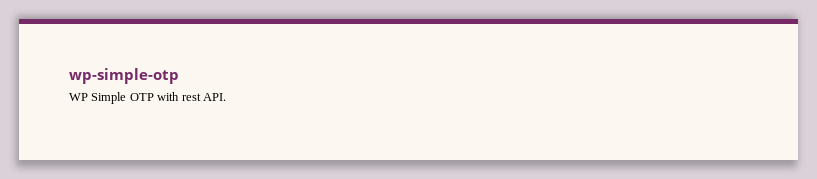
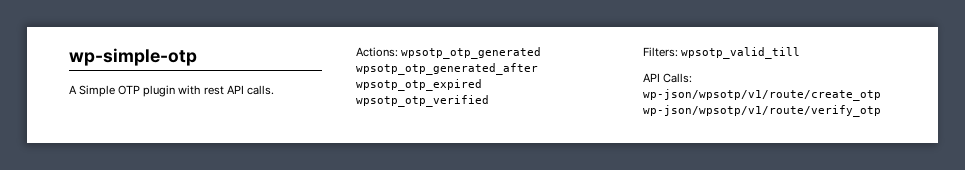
- WP Simple OTP with rest API.
+ A Simple OTP plugin with rest API calls.
+ Actions: wpsotp_otp_generated wpsotp_otp_generated_after wpsotp_otp_expired wpsotp_otp_verified
+ Filters: wpsotp_valid_till
+ API Calls: wp-json/wpsotp/v1/route/create_otp wp-json/wpsotp/v1/route/verify_otp

